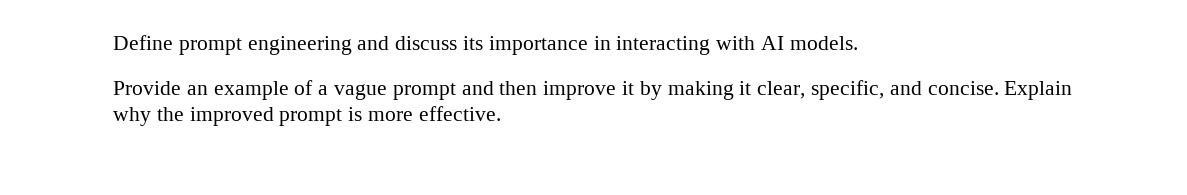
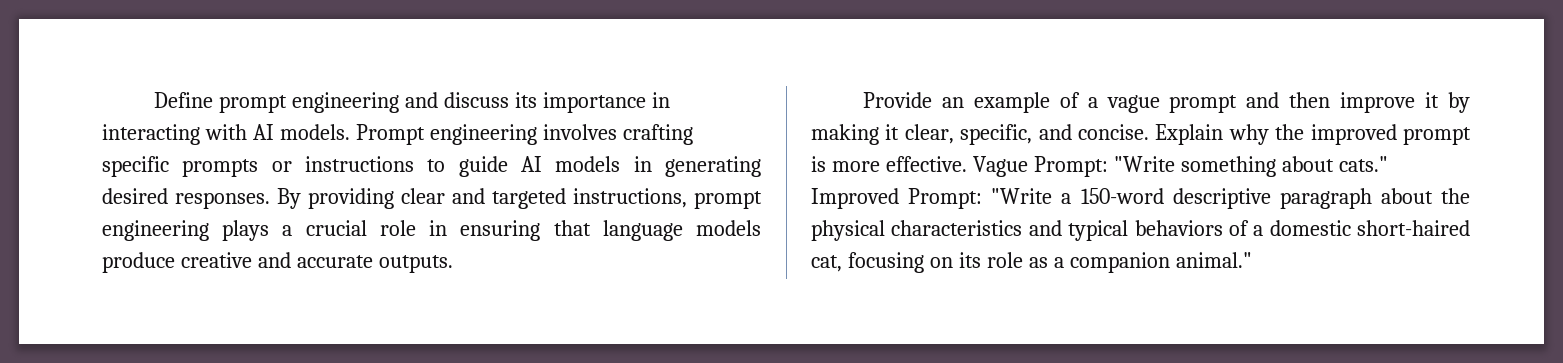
+ Prompt engineering involves crafting specific prompts or instructions to guide AI models in generating desired responses. By providing clear and targeted instructions, prompt engineering plays a crucial role in ensuring that language models produce creative and accurate outputs.
+ Vague Prompt: "Write something about cats." Improved Prompt: "Write a 150-word descriptive paragraph about the physical characteristics and typical behaviors of a domestic short-haired cat, focusing on its role as a companion animal."

